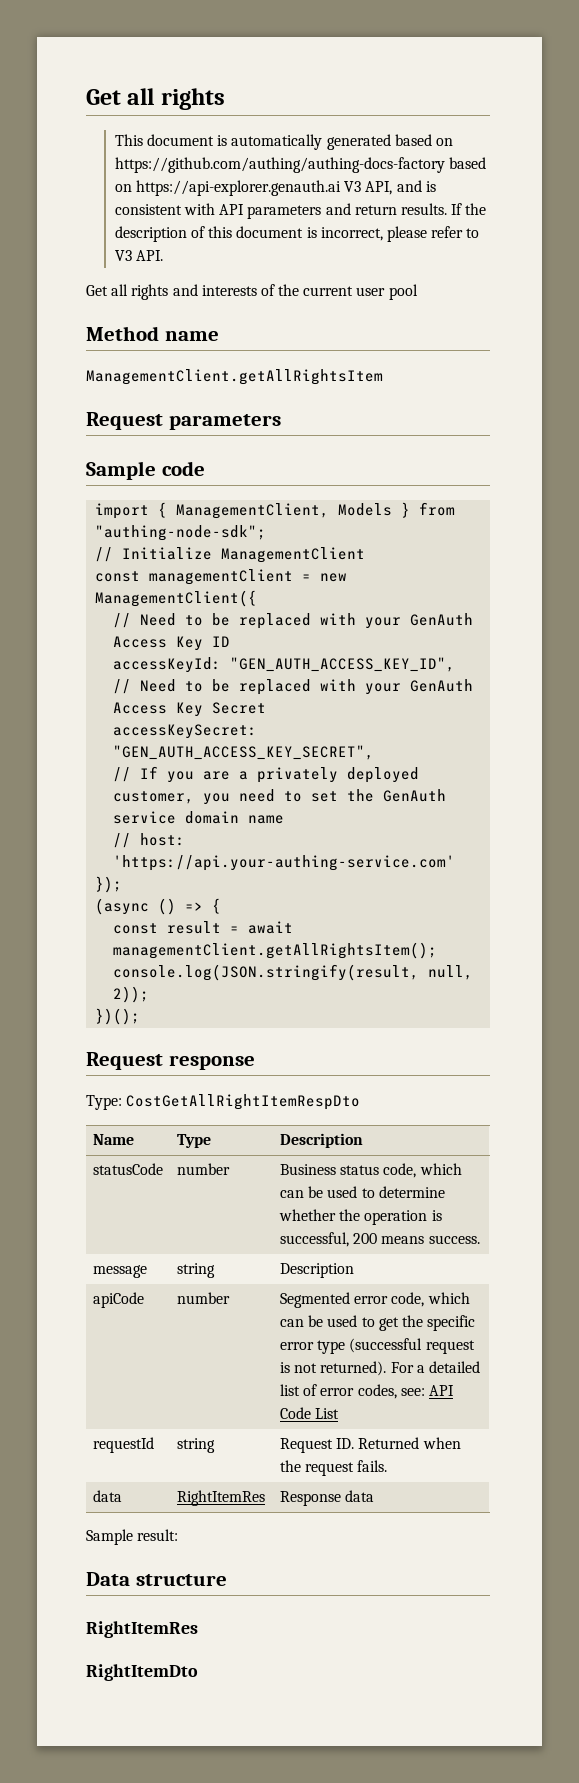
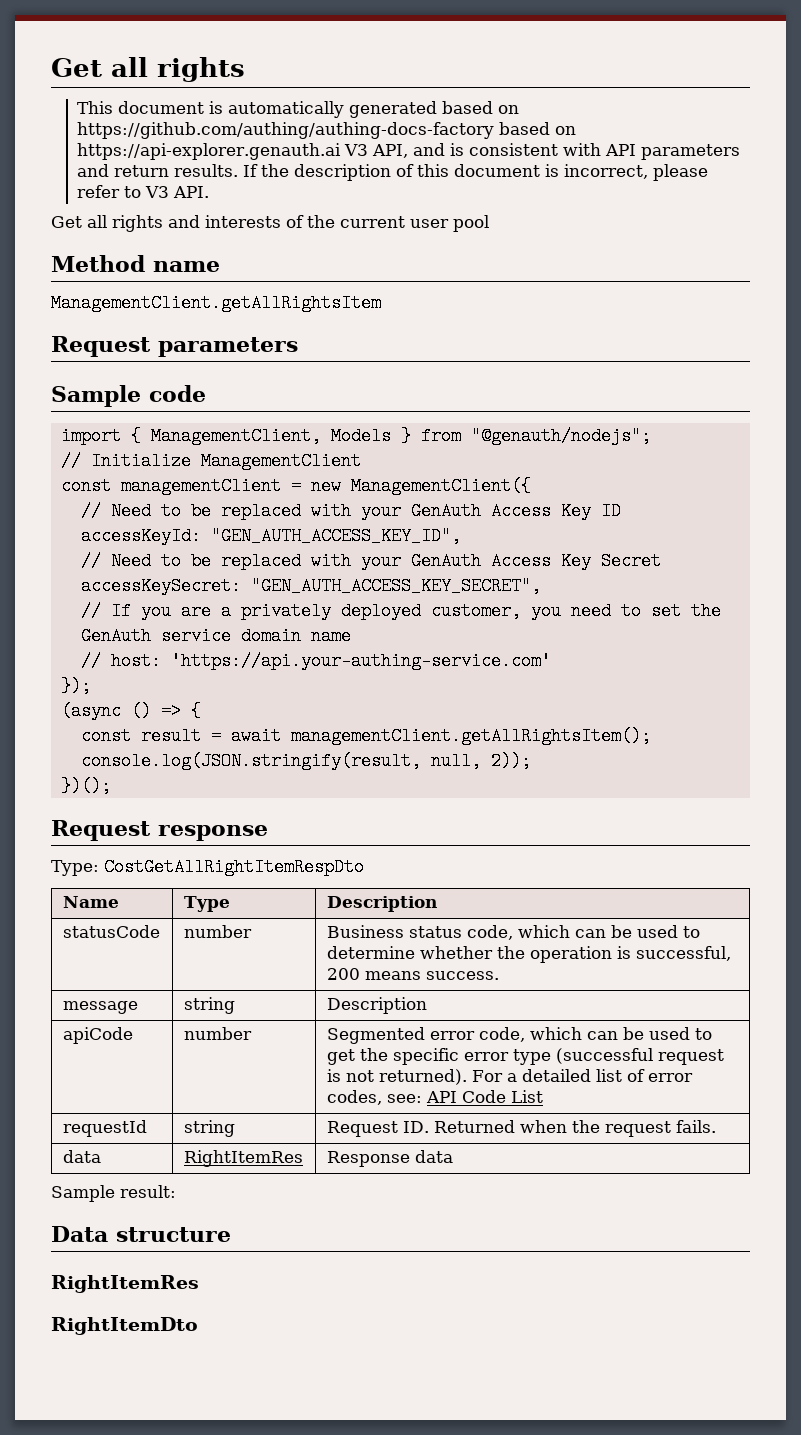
- import { ManagementClient, Models } from "authing-node-sdk";
+ import { ManagementClient, Models } from "@genauth/nodejs";

